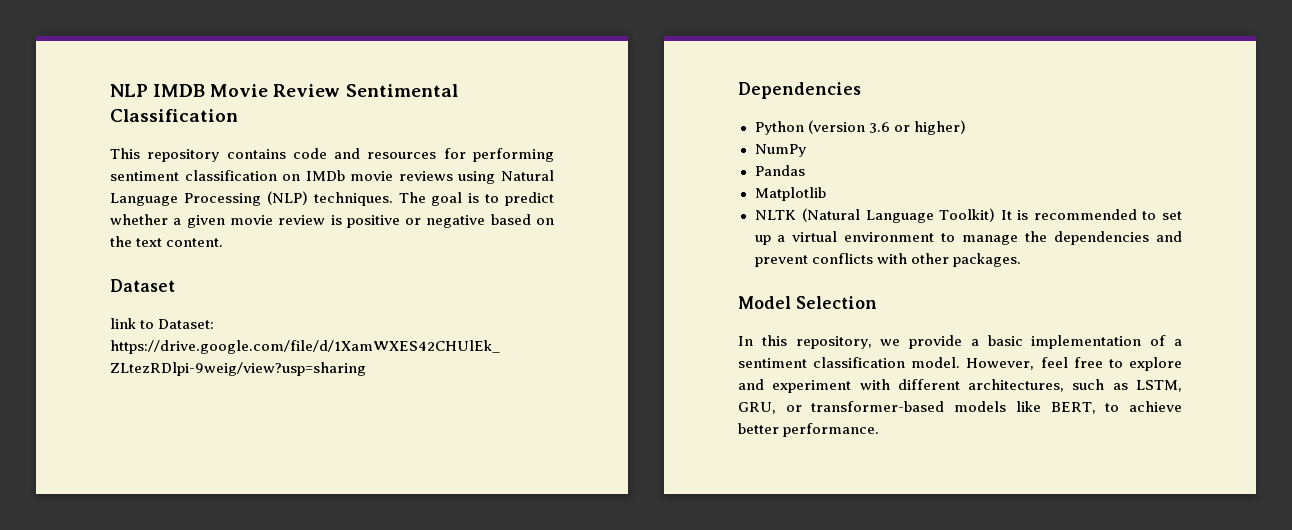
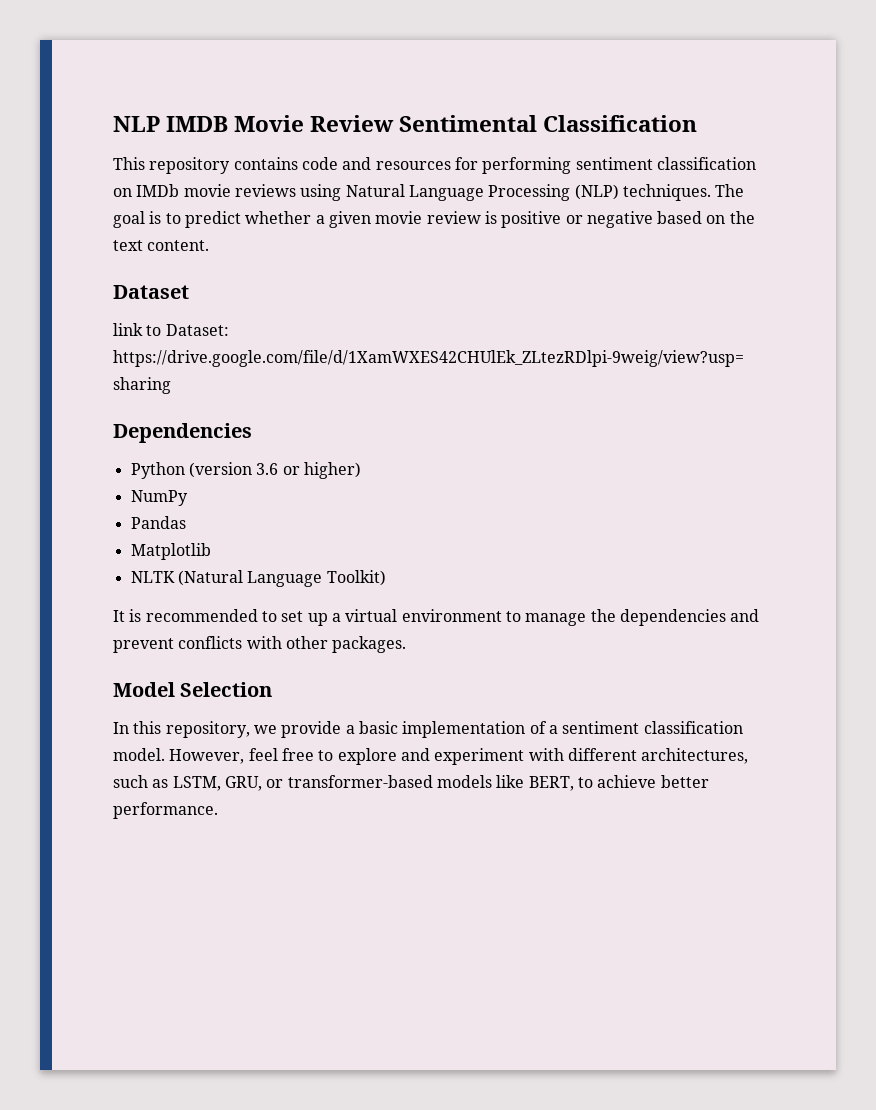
- NLTK (Natural Language Toolkit) It is recommended to set up a virtual environment to manage the dependencies and prevent conflicts with other packages.
+ NLTK (Natural Language Toolkit)
+ It is recommended to set up a virtual environment to manage the dependencies and prevent conflicts with other packages.

